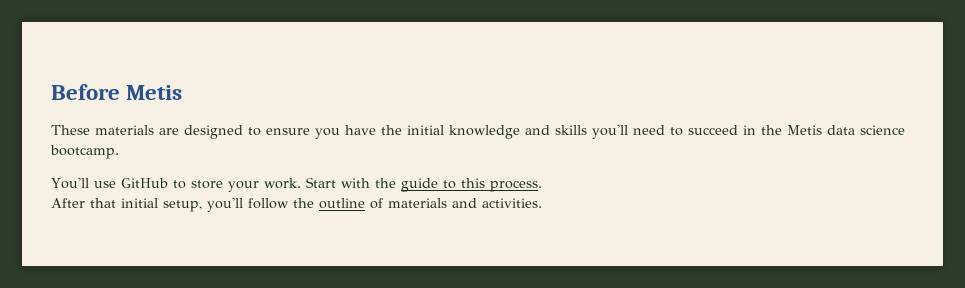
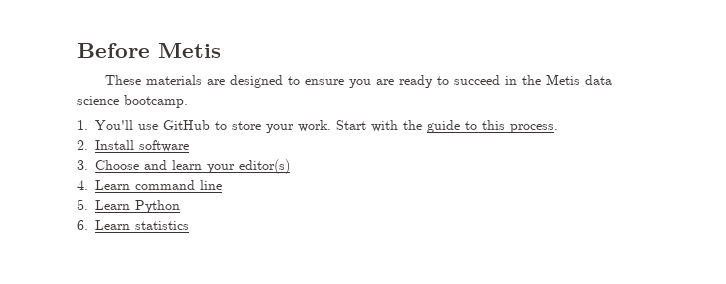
- These materials are designed to ensure you have the initial knowledge and skills you'll need to succeed in the Metis data science bootcamp.
+ These materials are designed to ensure you are ready to succeed in the Metis data science bootcamp.
- You'll use GitHub to store your work.
+ 1. You'll use GitHub to store your work.
- After that initial setup, you'll follow the outline of materials and activities.
+ 2. Install software
+ 3. Choose and learn your editor(s)
+ 4. Learn command line
+ 5. Learn Python
+ 6. Learn statistics

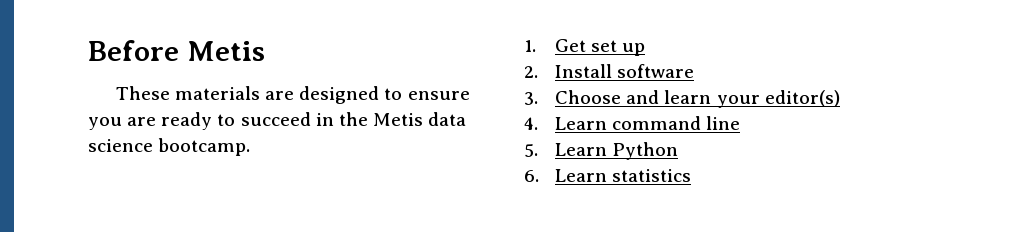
- 1. You'll use GitHub to store your work. Start with the guide to this process.
+ 1. Get set up

